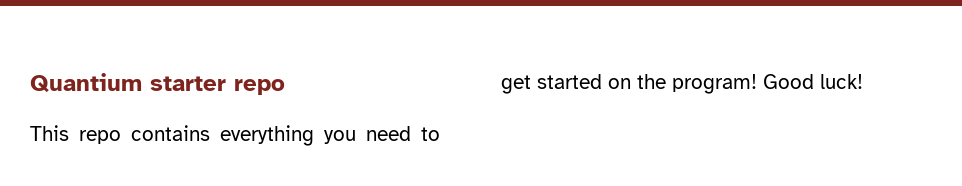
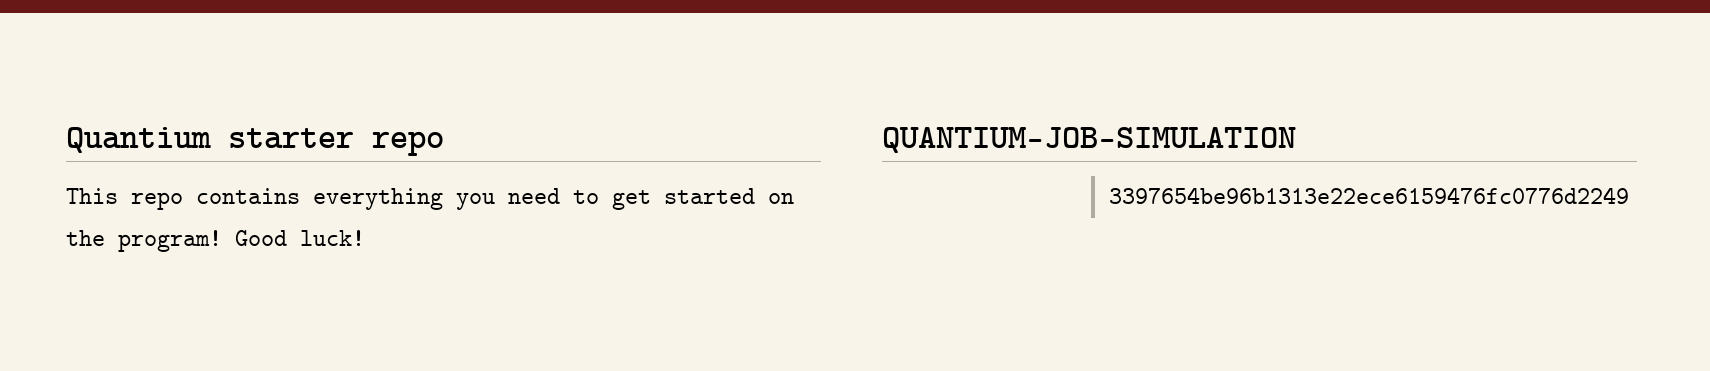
+ QUANTIUM-JOB-SIMULATION
+ 3397654be96b1313e22ece6159476fc0776d2249

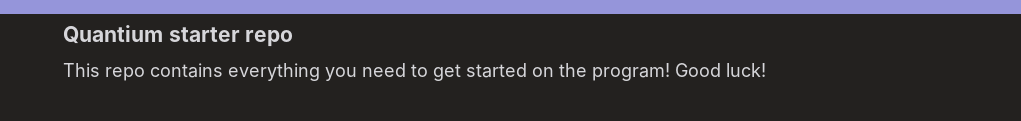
- QUANTIUM-JOB-SIMULATION
- 3397654be96b1313e22ece6159476fc0776d2249

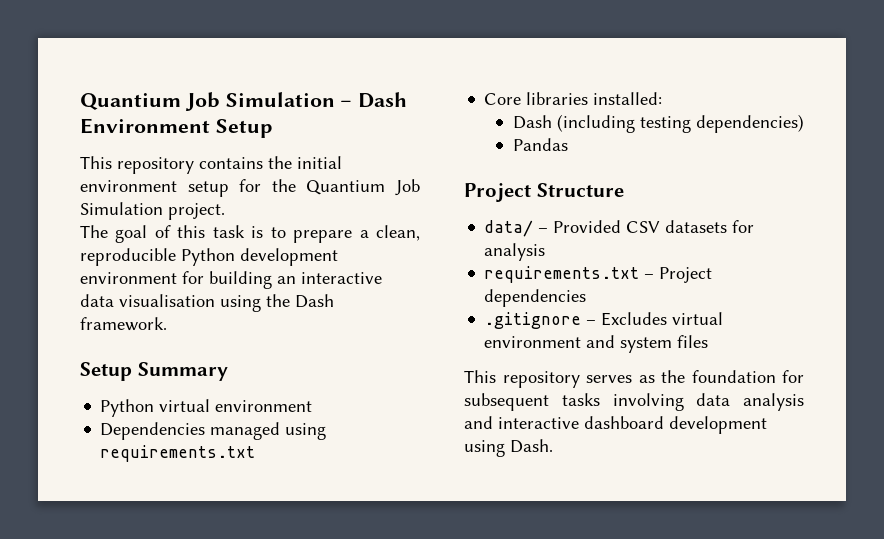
- Quantium starter repo
- This repo contains everything you need to get started on the program! Good luck!
+ Quantium Job Simulation – Dash Environment Setup
+ This repository contains the initial environment setup for the Quantium Job Simulation project.
+ The goal of this task is to prepare a clean, reproducible Python development environment for building an interactive data visualisation using the Dash framework.
+ Setup Summary
+ Python virtual environment
+ Dependencies managed using requirements.txt
+ Core libraries installed:
+ Dash (including testing dependencies)
+ Pandas
+ Project Structure
+ data/ – Provided CSV datasets for analysis
+ requirements.txt – Project dependencies
+ .gitignore – Excludes virtual environment and system files
+ This repository serves as the foundation for subsequent tasks involving data analysis and interactive dashboard development using Dash.

